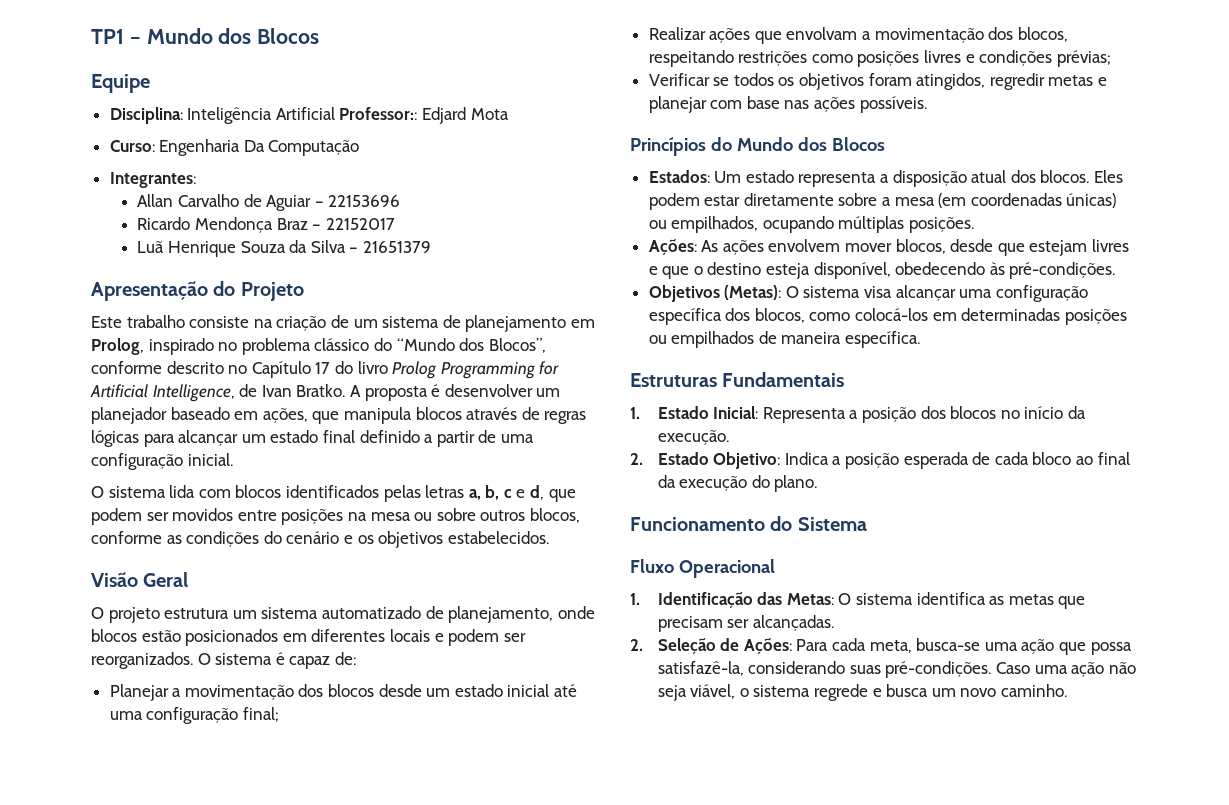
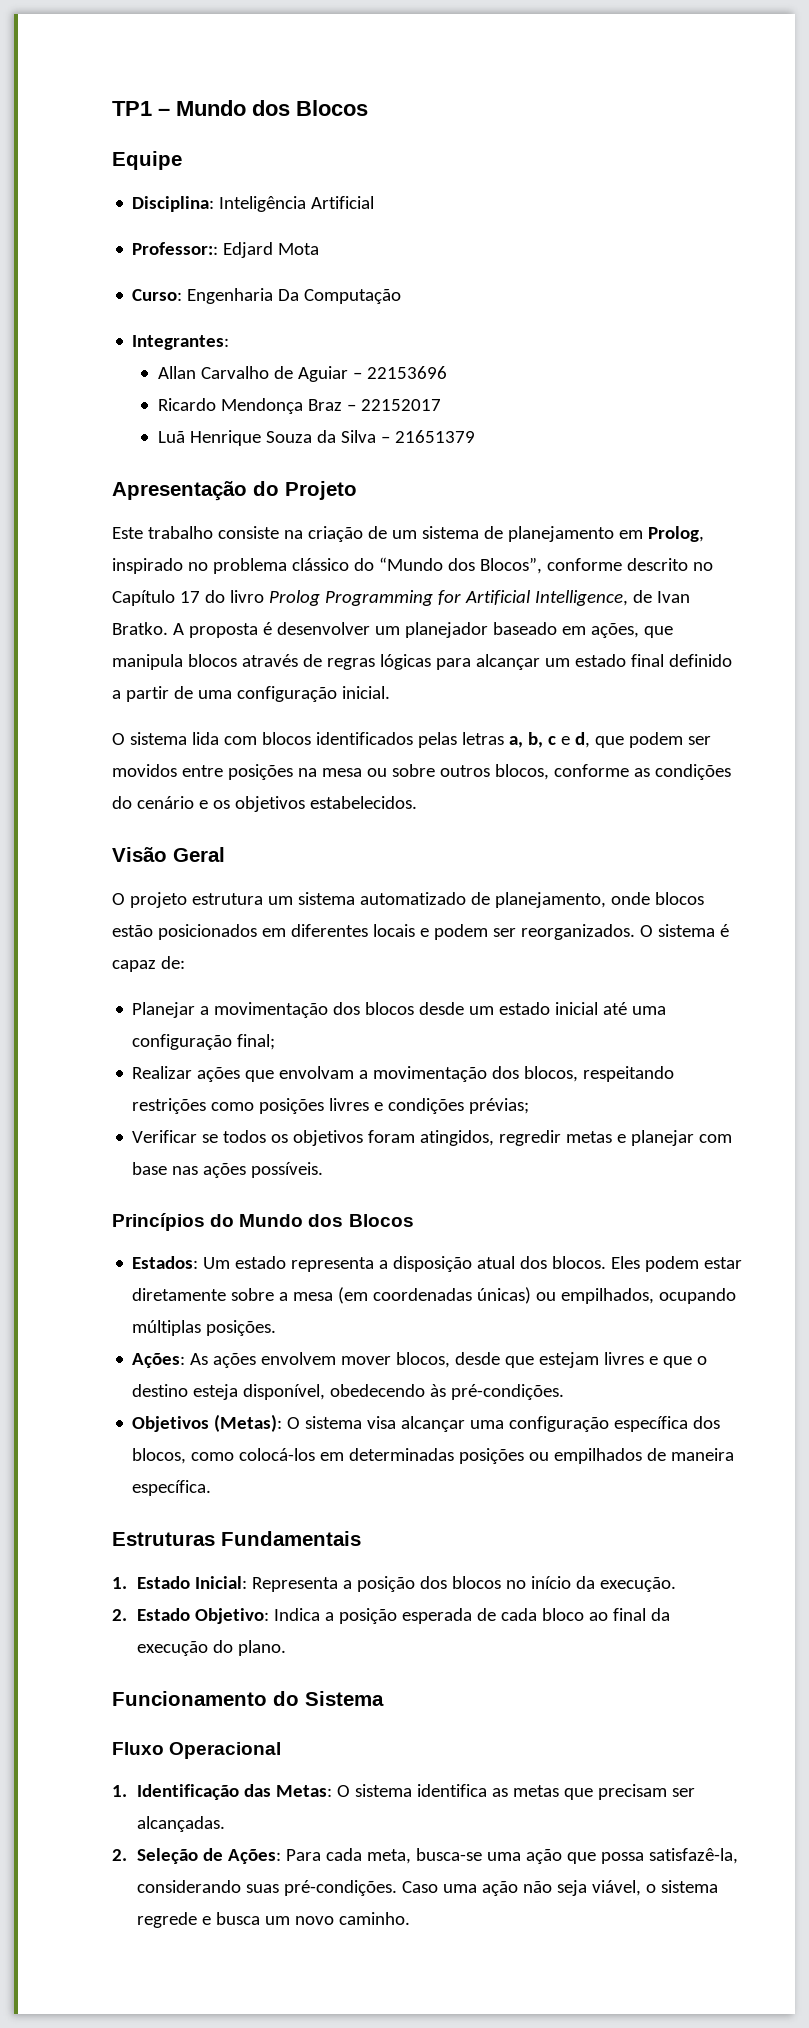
- Disciplina: Inteligência Artificial Professor:: Edjard Mota
+ Disciplina: Inteligência Artificial
+ Professor:: Edjard Mota

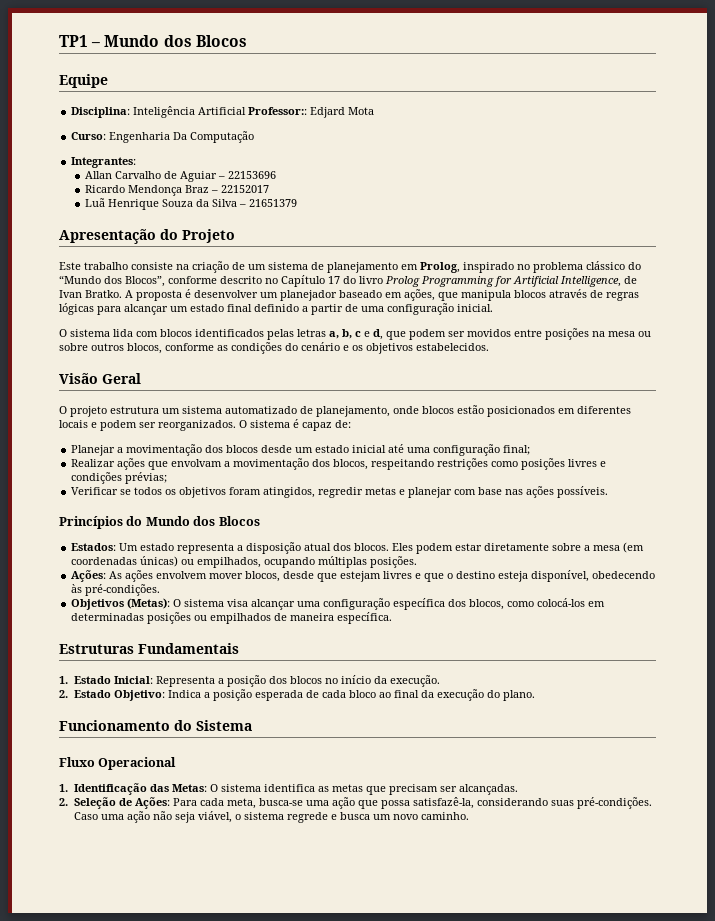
- Disciplina: Inteligência Artificial
- Professor:: Edjard Mota
+ Disciplina: Inteligência Artificial Professor:: Edjard Mota

